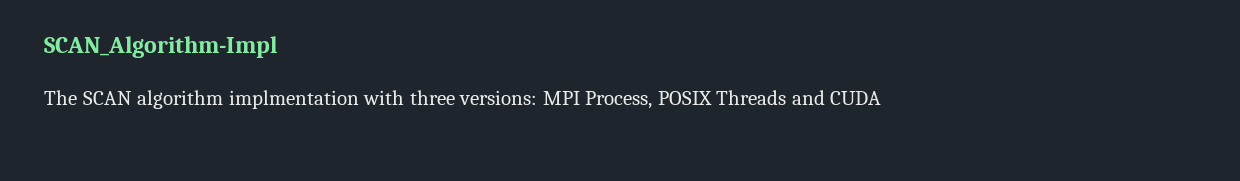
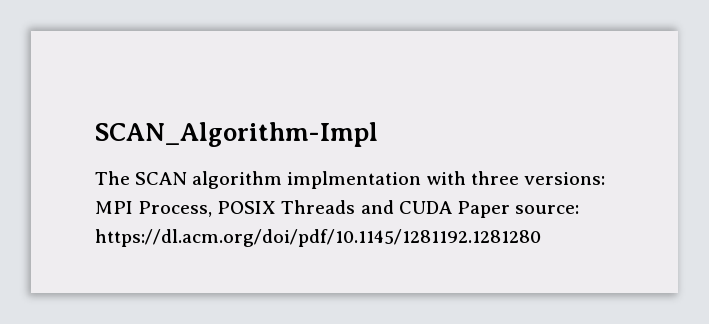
- The SCAN algorithm implmentation with three versions: MPI Process, POSIX Threads and CUDA
+ The SCAN algorithm implmentation with three versions: MPI Process, POSIX Threads and CUDA Paper source: https://dl.acm.org/doi/pdf/10.1145/1281192.1281280

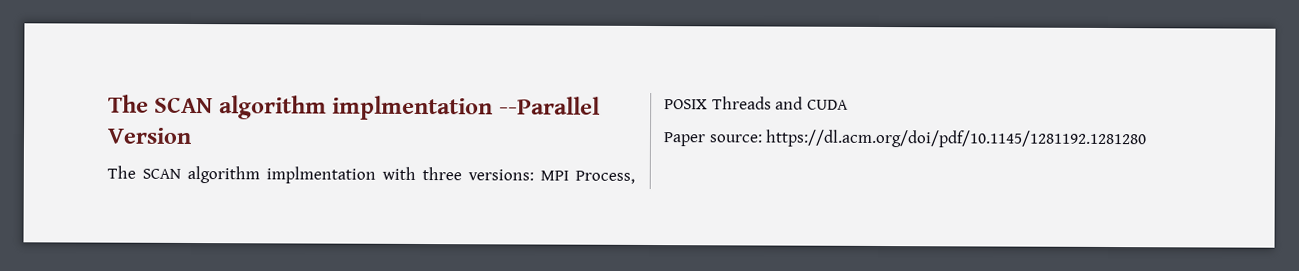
- SCAN_Algorithm-Impl
+ The SCAN algorithm implmentation --Parallel Version
- The SCAN algorithm implmentation with three versions: MPI Process, POSIX Threads and CUDA Paper source: https://dl.acm.org/doi/pdf/10.1145/1281192.1281280
+ The SCAN algorithm implmentation with three versions: MPI Process, POSIX Threads and CUDA
+ Paper source: https://dl.acm.org/doi/pdf/10.1145/1281192.1281280

